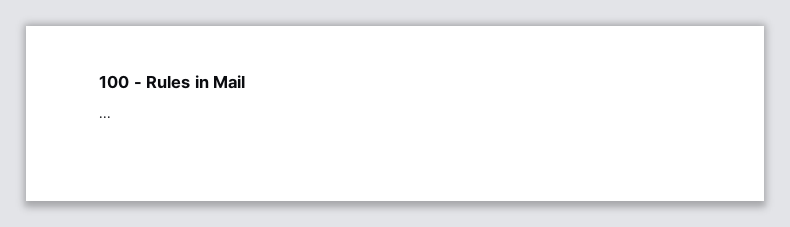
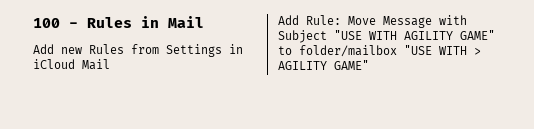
- ...
+ Add new Rules from Settings in iCloud Mail
+ Add Rule: Move Message with Subject "USE WITH AGILITY GAME" to folder/mailbox "USE WITH > AGILITY GAME"

